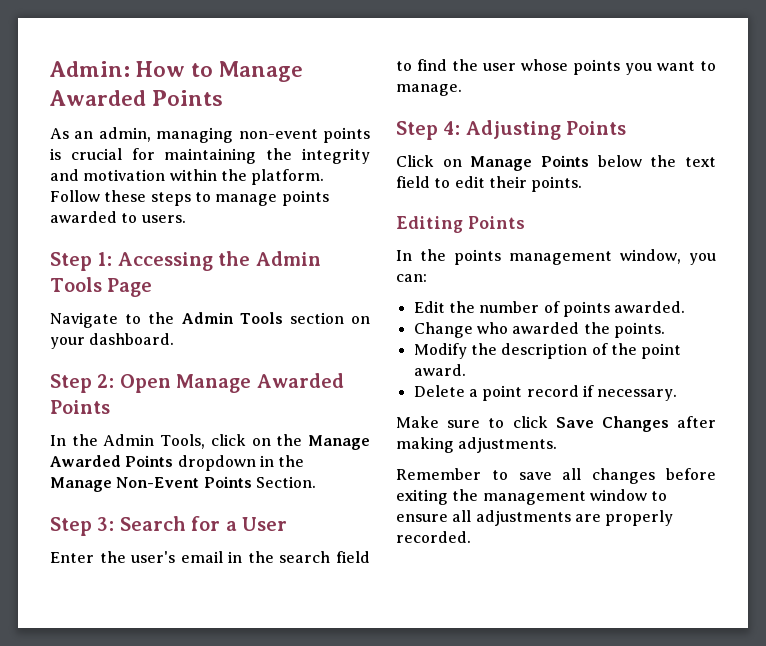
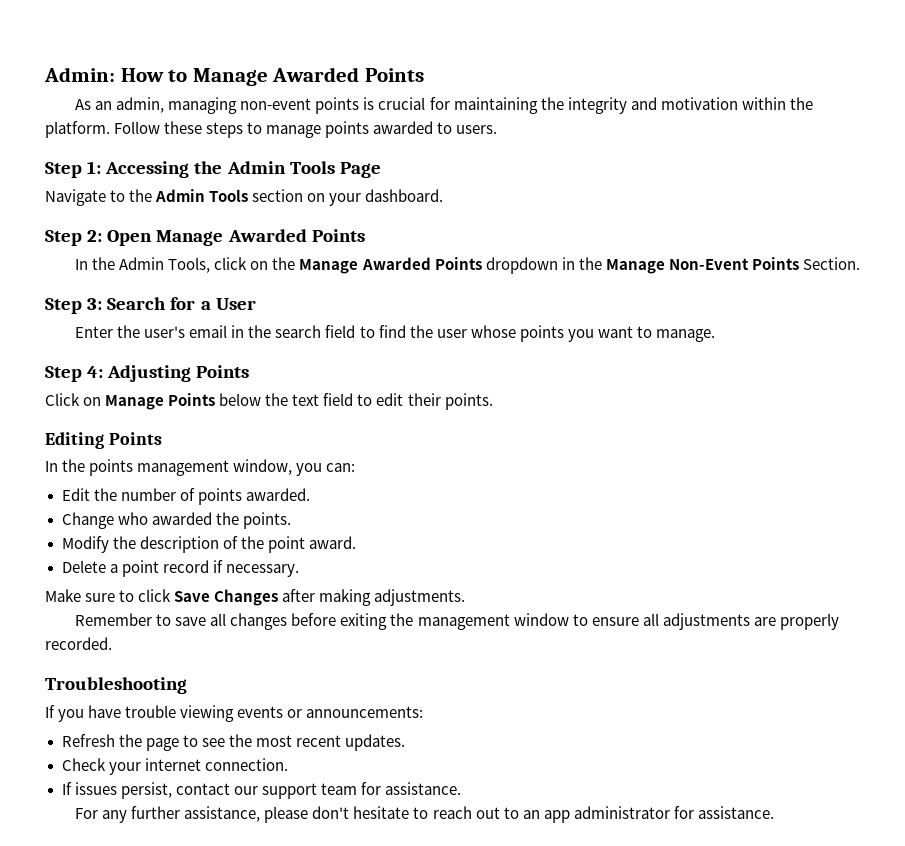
+ Troubleshooting
+ If you have trouble viewing events or announcements:
+ Refresh the page to see the most recent updates.
+ Check your internet connection.
+ If issues persist, contact our support team for assistance.
+ For any further assistance, please don't hesitate to reach out to an app administrator for assistance.

